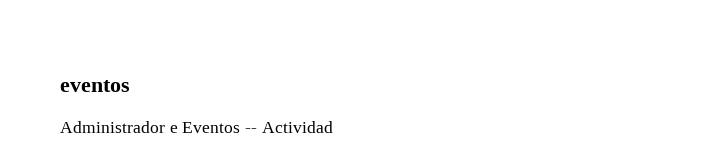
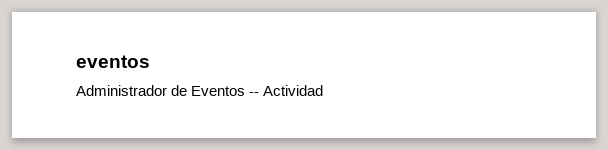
- Administrador e Eventos -- Actividad
+ Administrador de Eventos -- Actividad

